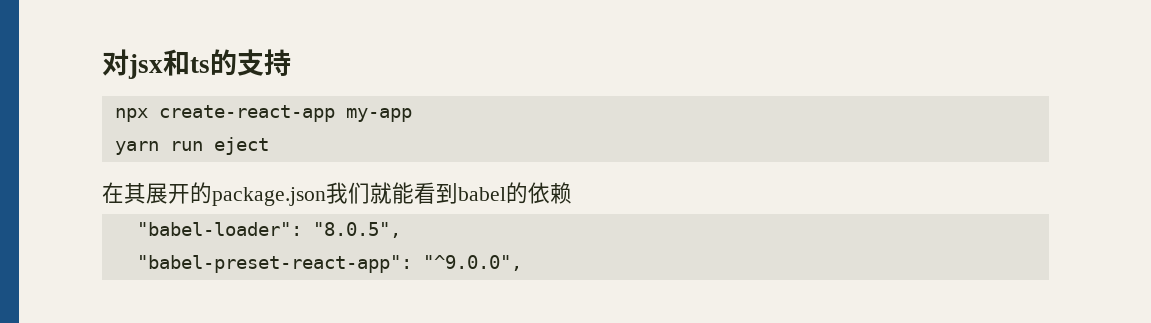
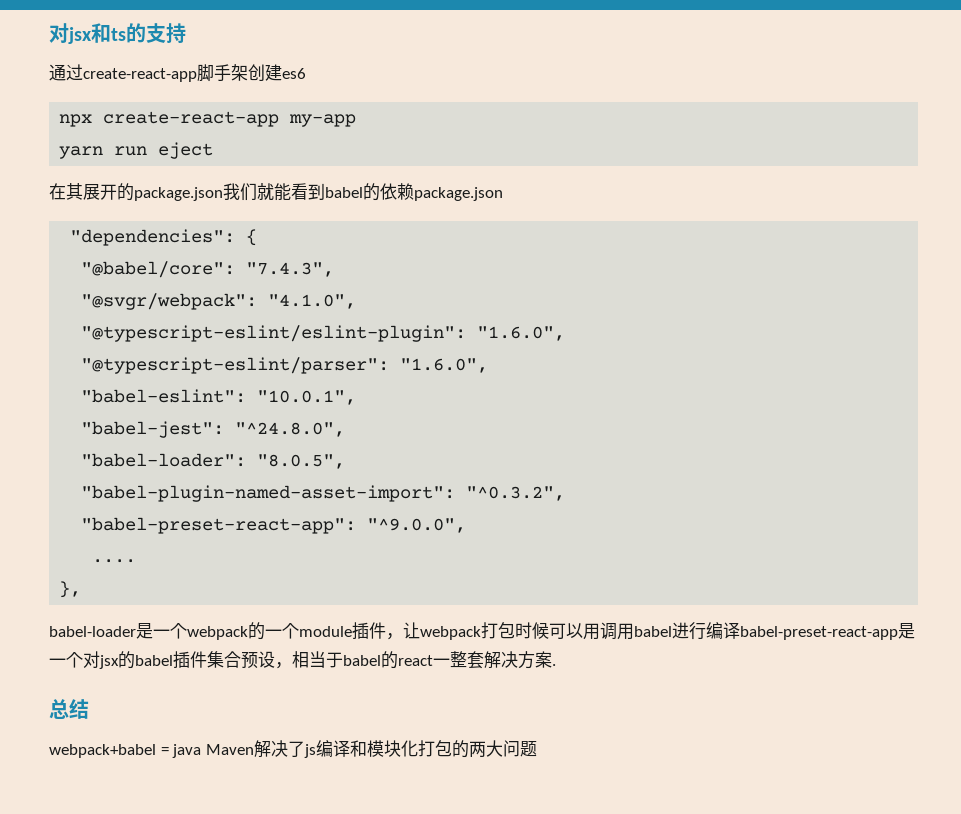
+ 通过create-react-app脚手架创建es6
- 在其展开的package.json我们就能看到babel的依赖
+ 在其展开的package.json我们就能看到babel的依赖package.json
+ "dependencies": {
+ "@babel/core": "7.4.3",
+ "@svgr/webpack": "4.1.0",
+ "@typescript-eslint/eslint-plugin": "1.6.0",
+ "@typescript-eslint/parser": "1.6.0",
+ "babel-eslint": "10.0.1",
+ "babel-jest": "^24.8.0",
+ "babel-plugin-named-asset-import": "^0.3.2",
+ ....
+ },
+ babel-loader是一个webpack的一个module插件，让webpack打包时候可以用调用babel进行编译babel-preset-react-app是一个对jsx的babel插件集合预设，相当于babel的react一整套解决方案.
+ 总结
+ webpack+babel = java Maven解决了js编译和模块化打包的两大问题

